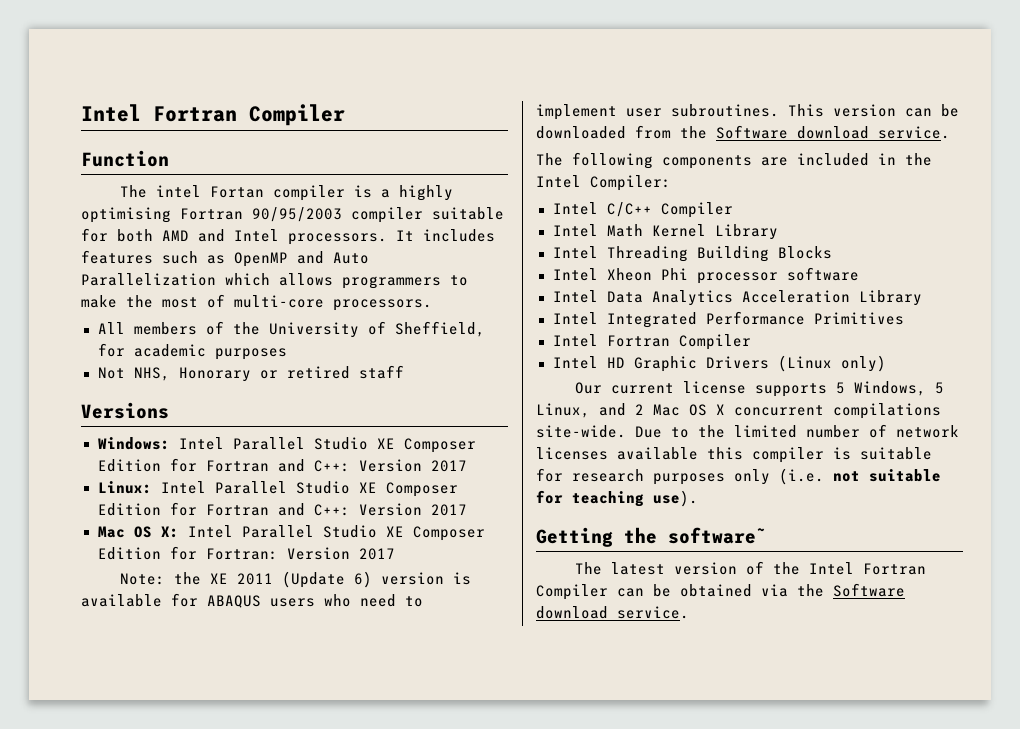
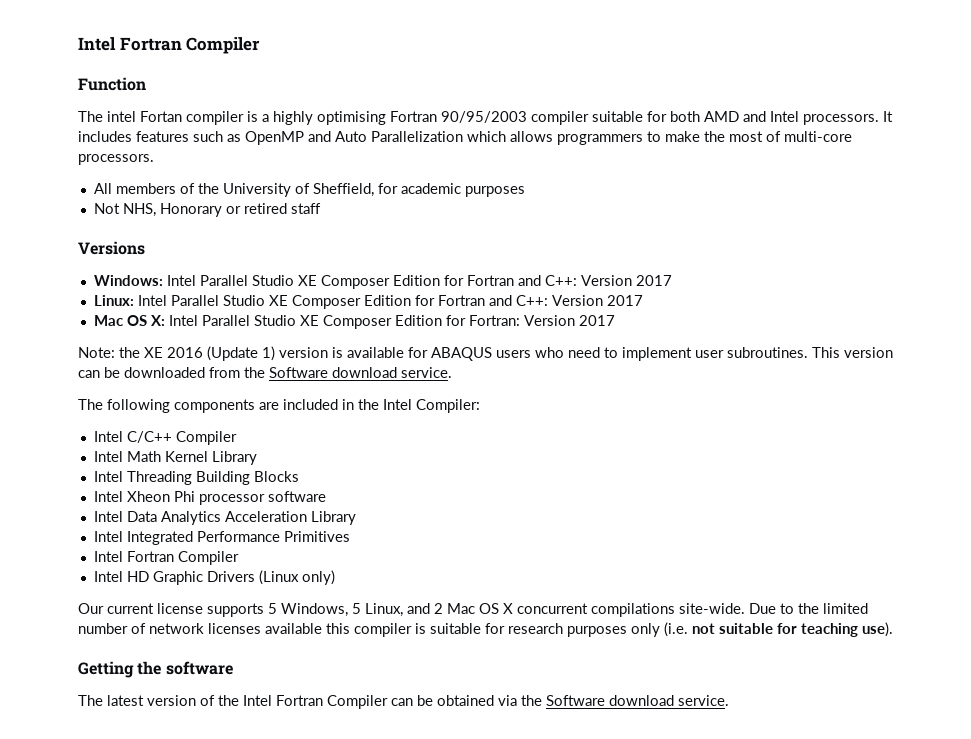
- Note: the XE 2011 (Update 6) version is available for ABAQUS users who need to implement user subroutines.
+ Note: the XE 2016 (Update 1) version is available for ABAQUS users who need to implement user subroutines.
- Getting the software˜
+ Getting the software

